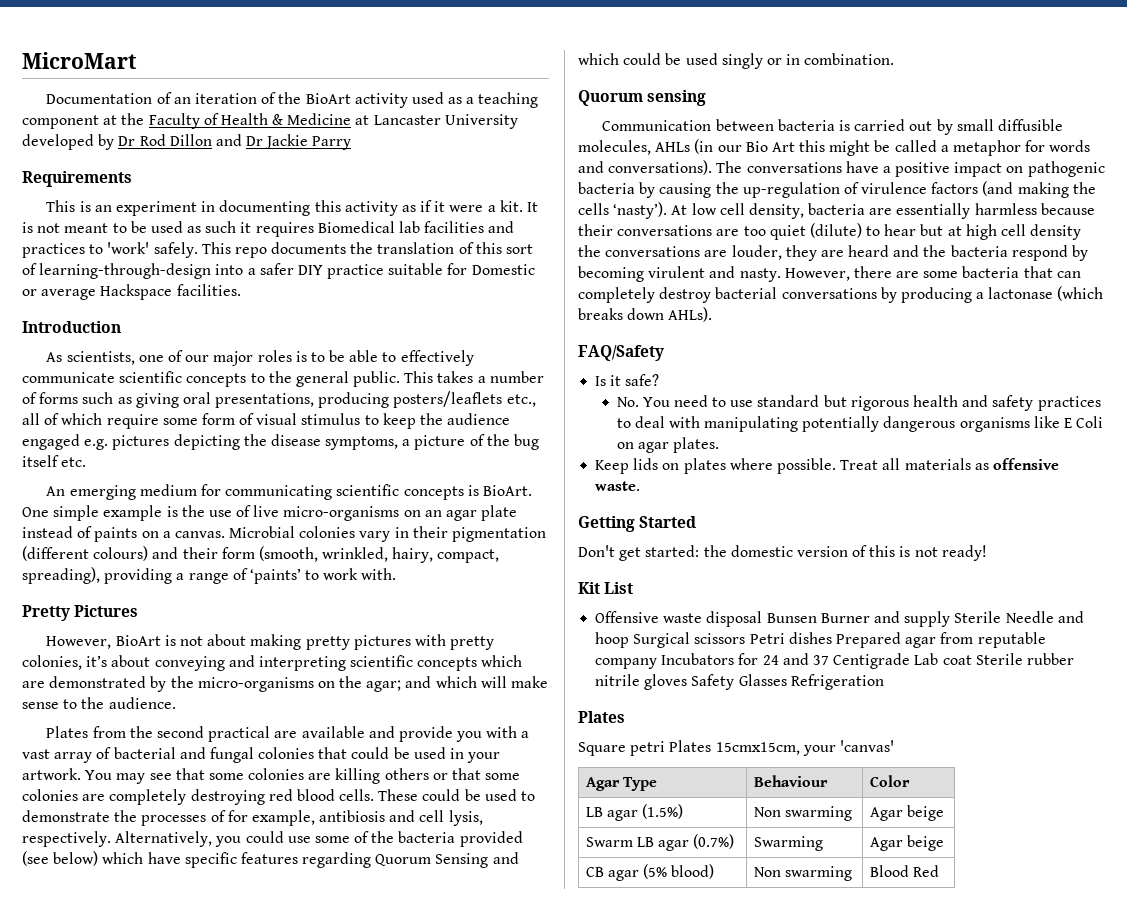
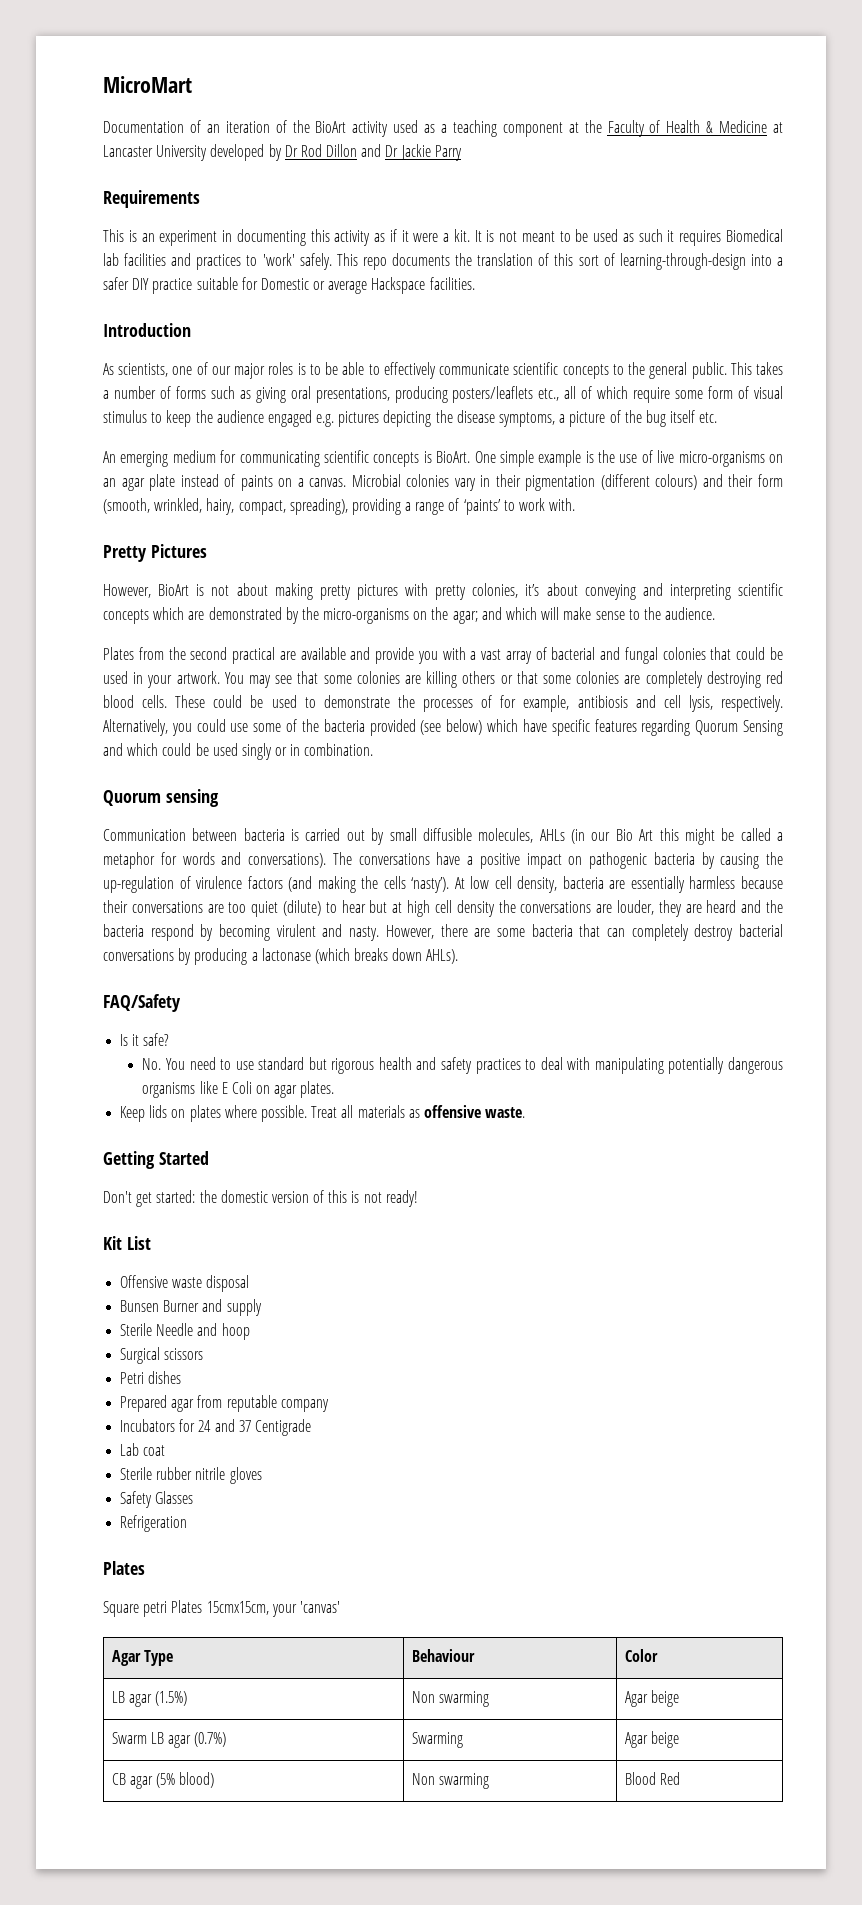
- Offensive waste disposal Bunsen Burner and supply Sterile Needle and hoop Surgical scissors Petri dishes Prepared agar from reputable company Incubators for 24 and 37 Centigrade Lab coat Sterile rubber nitrile gloves Safety Glasses Refrigeration
+ Offensive waste disposal
+ Bunsen Burner and supply
+ Sterile Needle and hoop
+ Surgical scissors
+ Petri dishes
+ Prepared agar from reputable company
+ Incubators for 24 and 37 Centigrade
+ Lab coat
+ Sterile rubber nitrile gloves
+ Safety Glasses
+ Refrigeration

